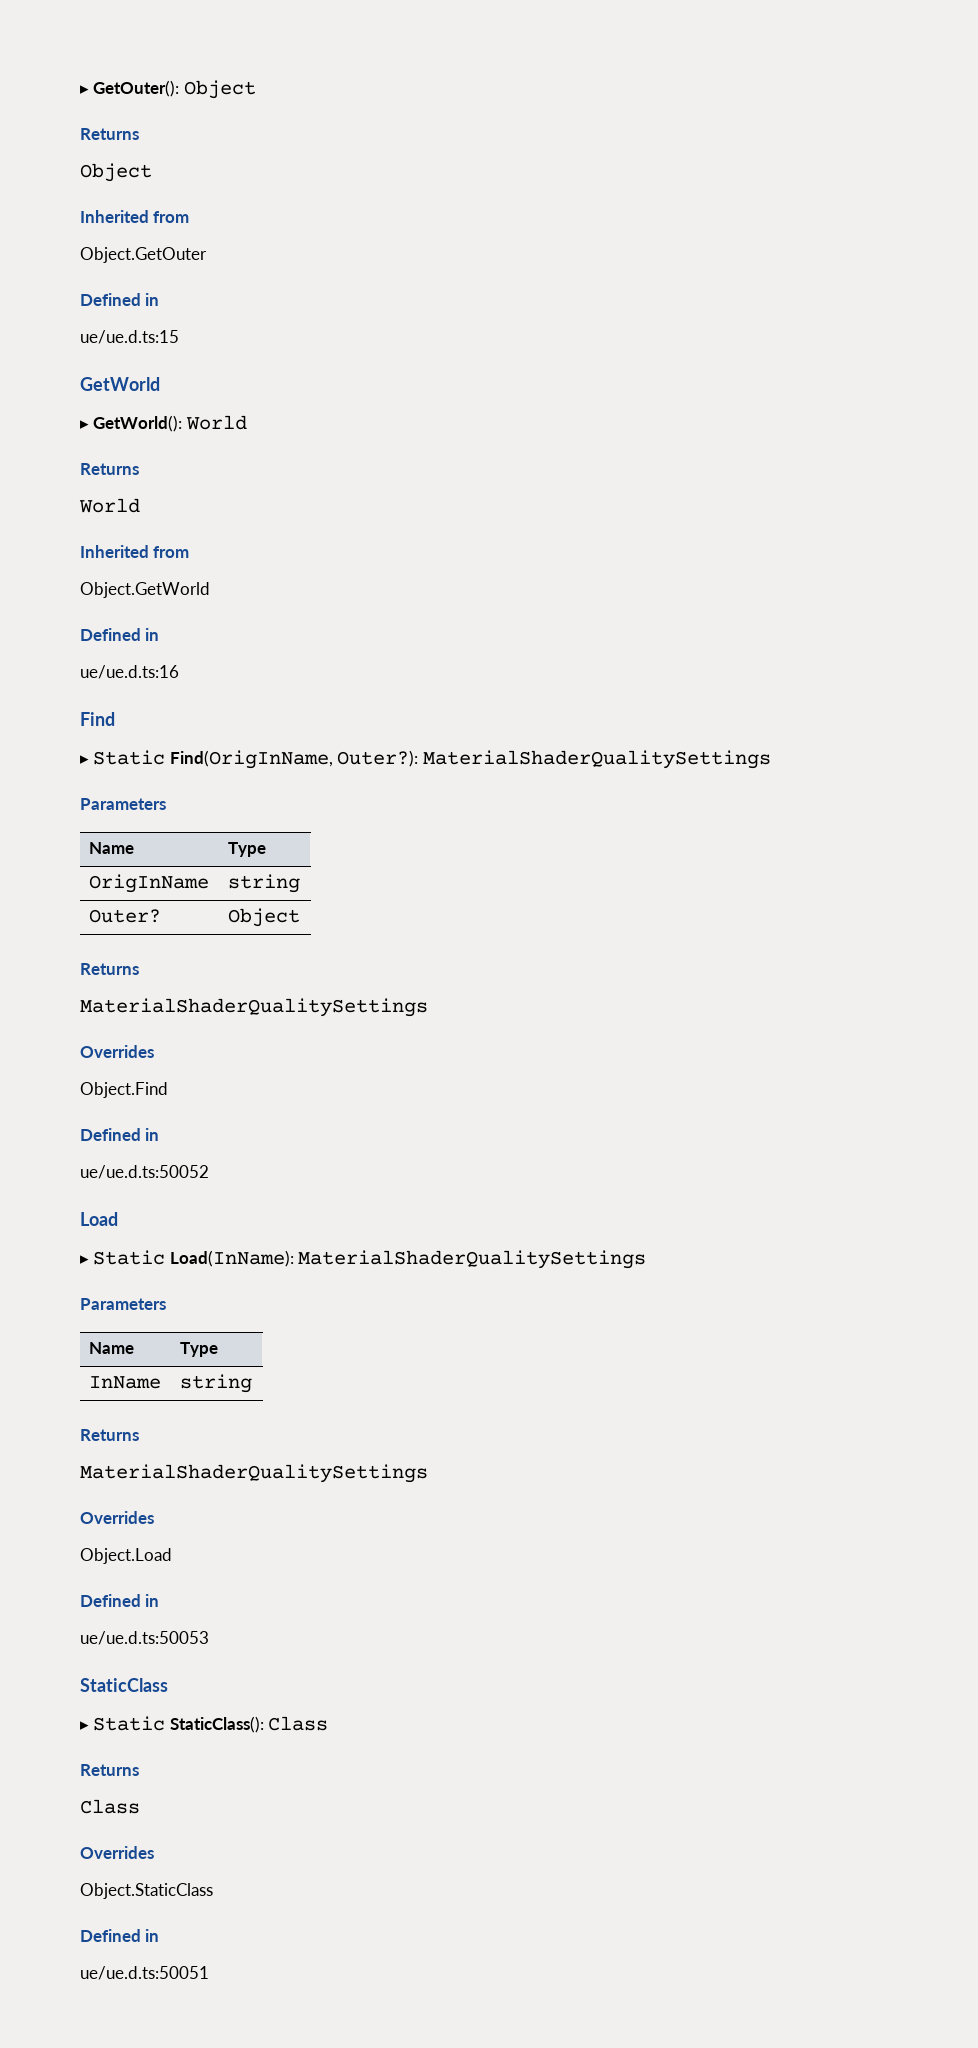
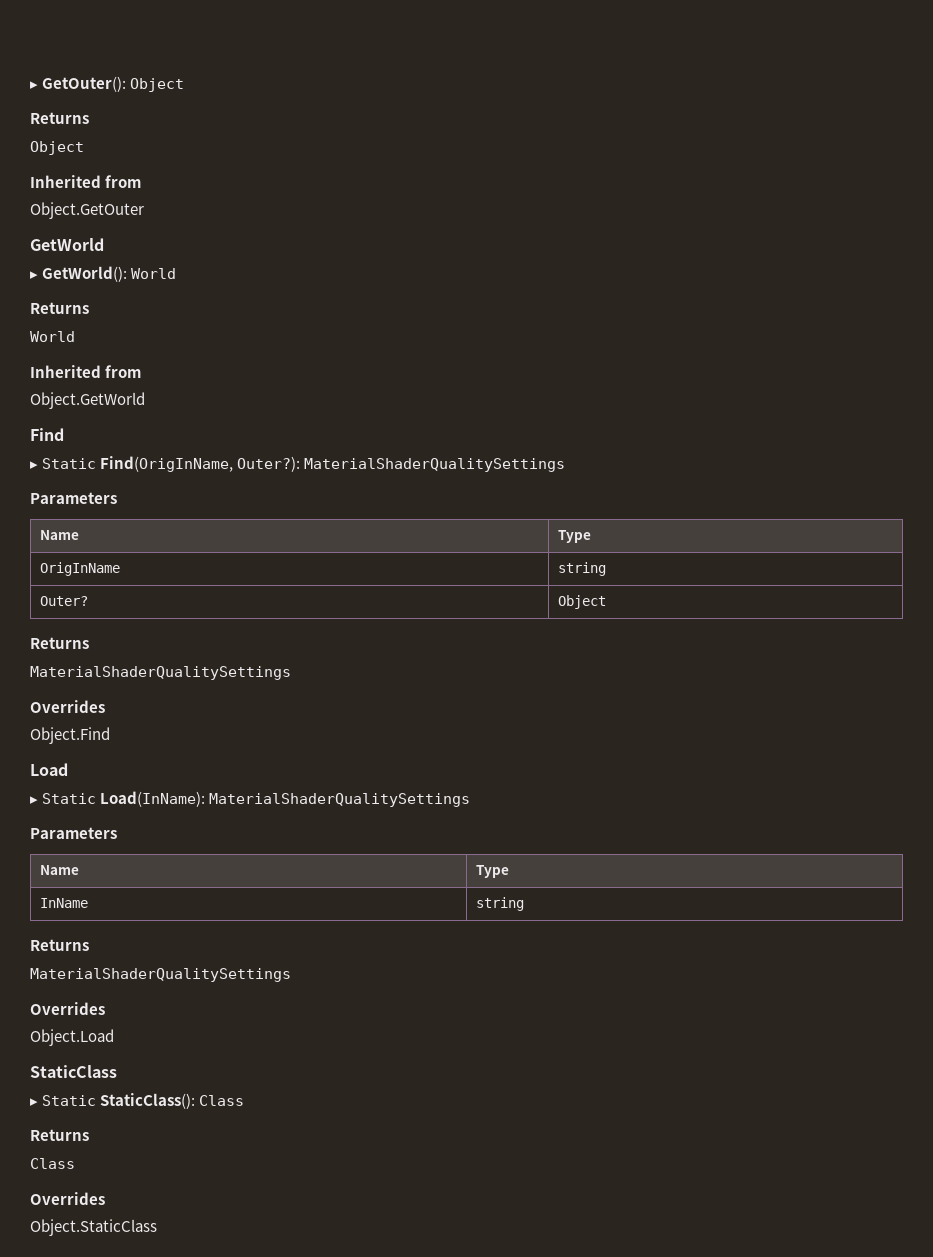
  Object.GetOuter
- Defined in
- ue/ue.d.ts:15
  Object.GetWorld
- Defined in
- ue/ue.d.ts:16
  Object.Find
- Defined in
- ue/ue.d.ts:50052
  Object.Load
- Defined in
- ue/ue.d.ts:50053
  Object.StaticClass
- Defined in
- ue/ue.d.ts:50051

